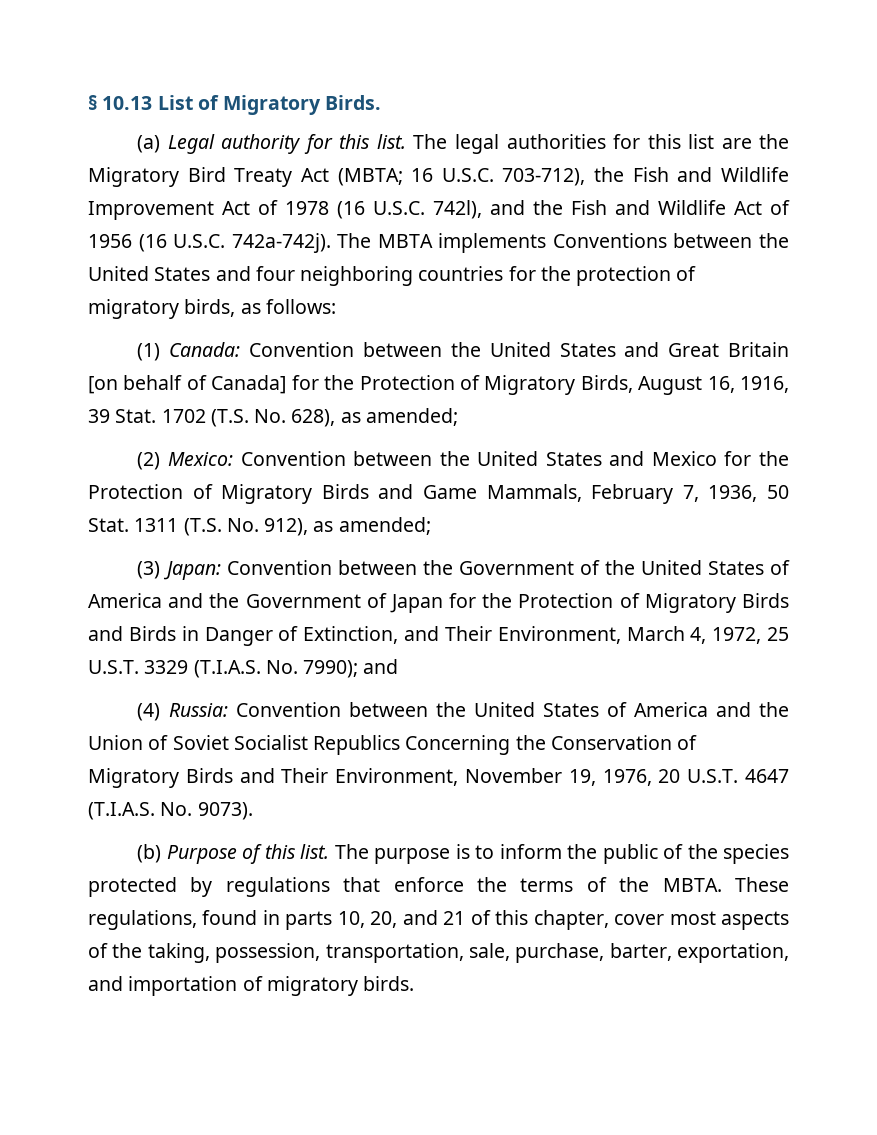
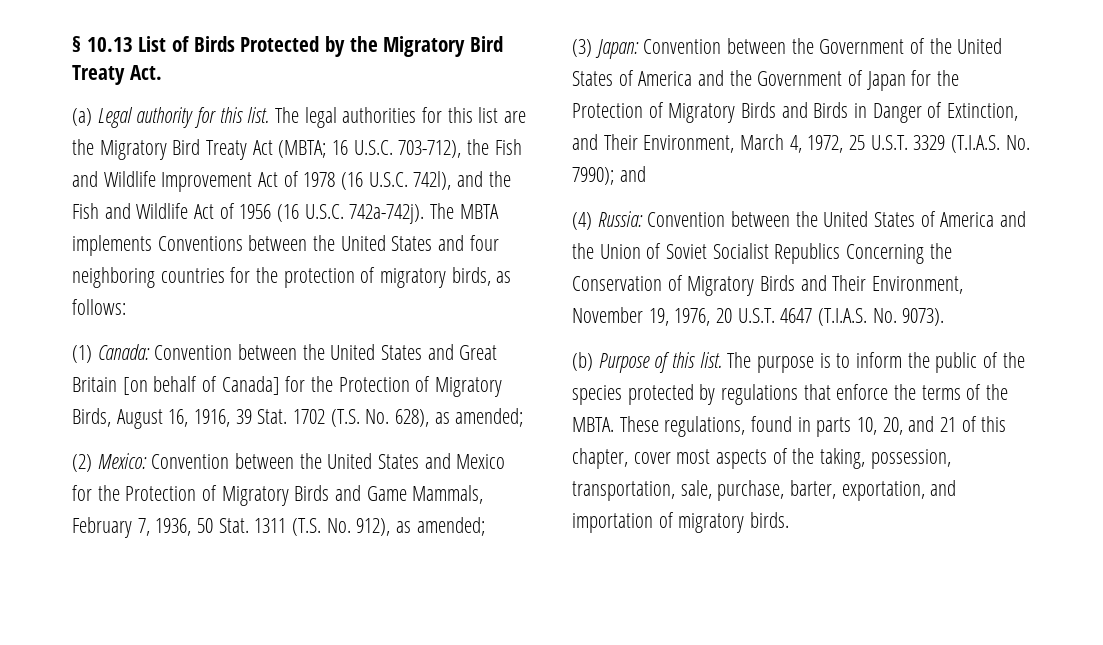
- § 10.13 List of Migratory Birds.
+ § 10.13 List of Birds Protected by the Migratory Bird Treaty Act.

